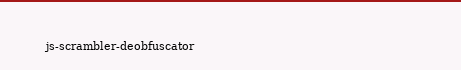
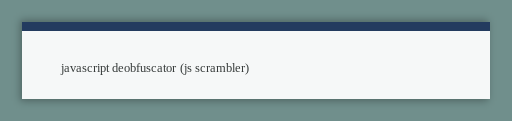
- js-scrambler-deobfuscator
+ javascript deobfuscator (js scrambler)

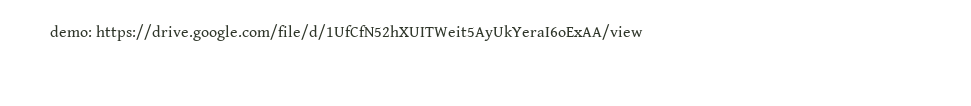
- javascript deobfuscator (js scrambler)
+ demo: https://drive.google.com/file/d/1UfCfN52hXUITWeit5AyUkYeraI6oExAA/view

